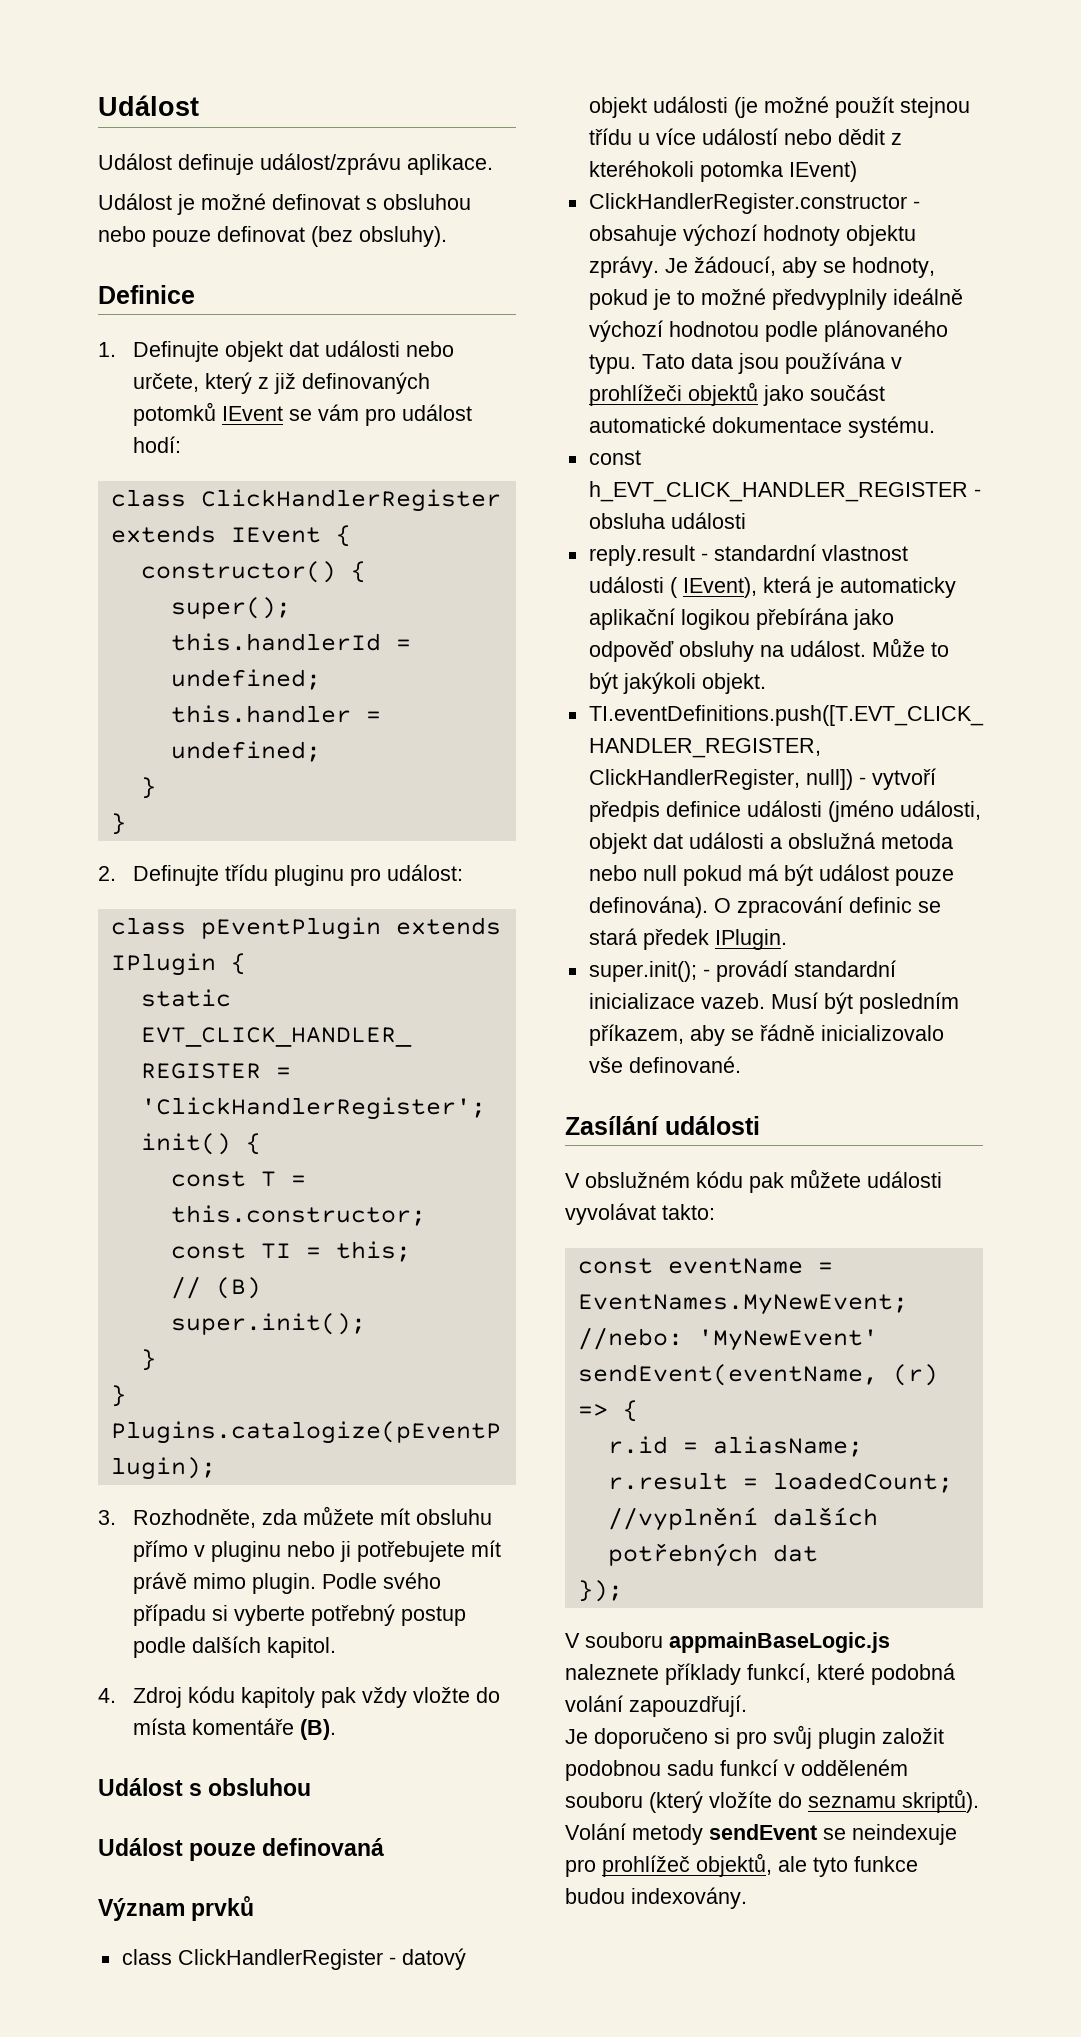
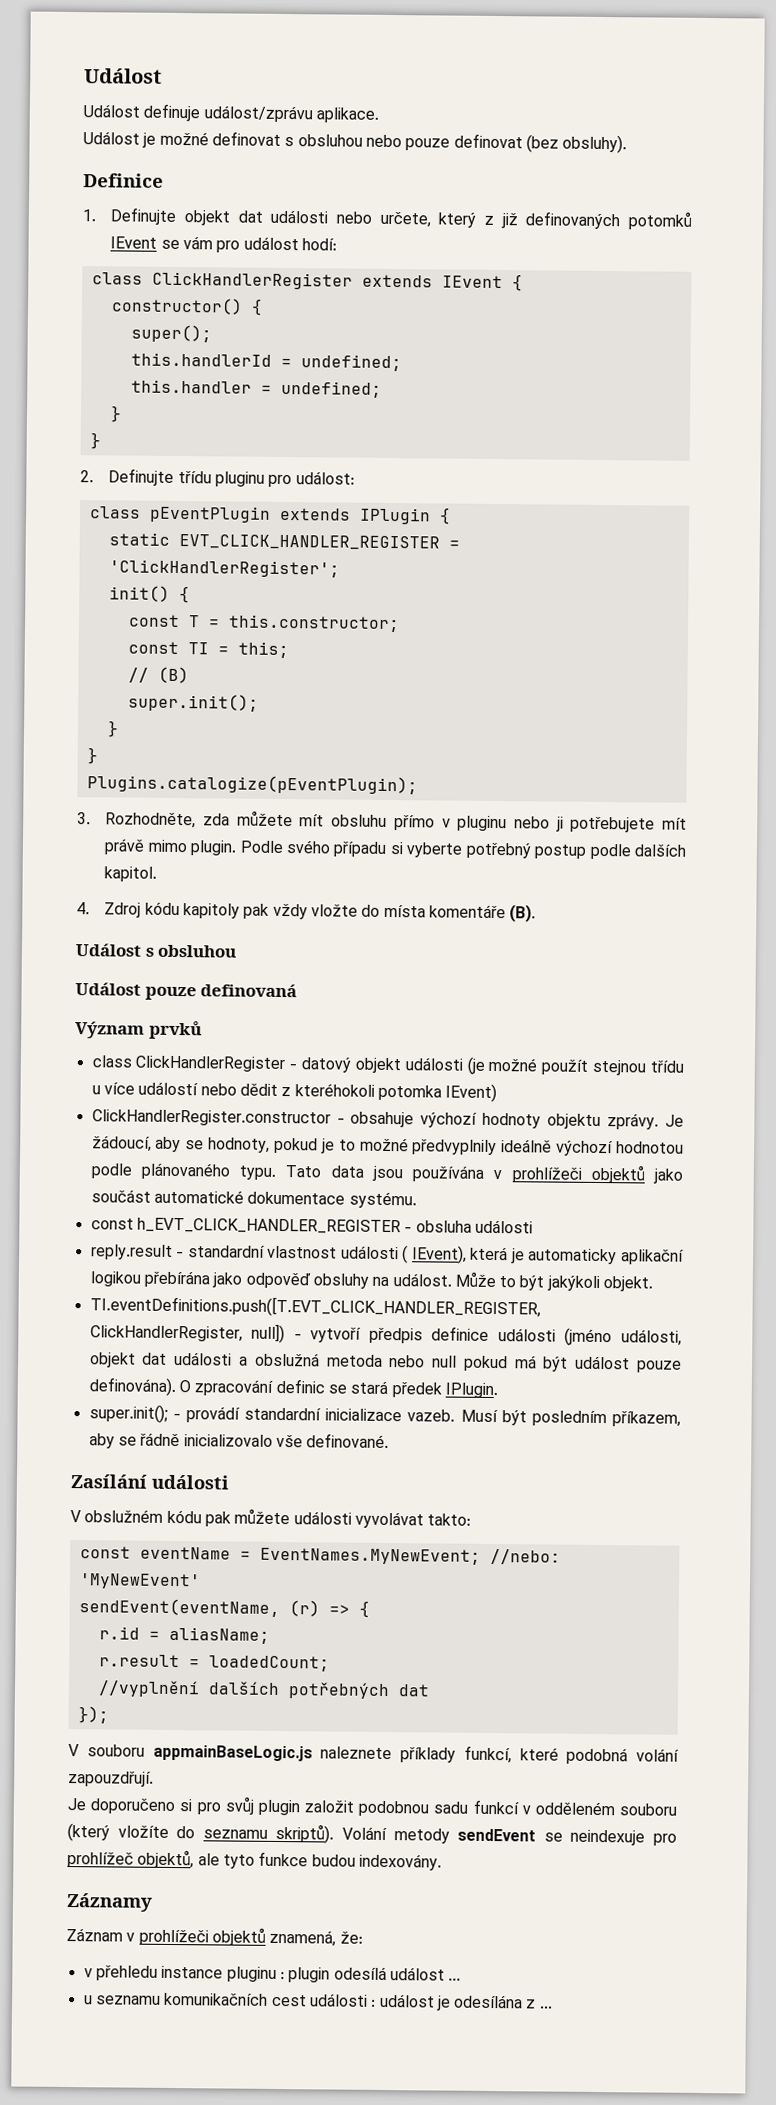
+ Záznamy
+ Záznam v prohlížeči objektů znamená, že:
+ v přehledu instance pluginu : plugin odesílá událost ...
+ u seznamu komunikačních cest události : událost je odesílána z ...

